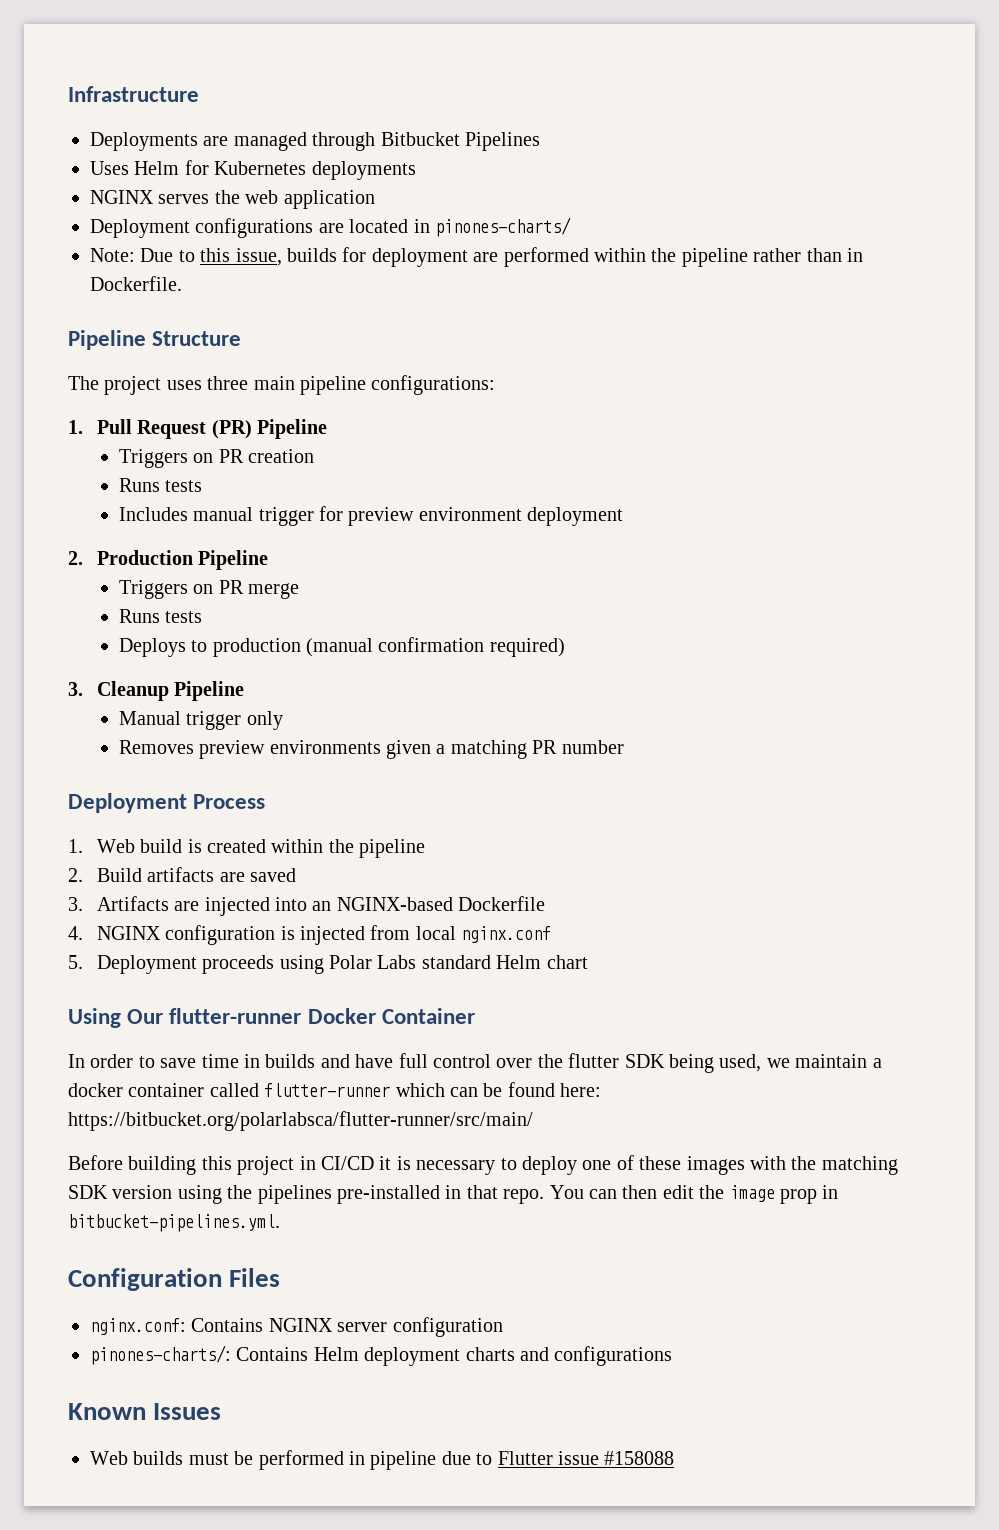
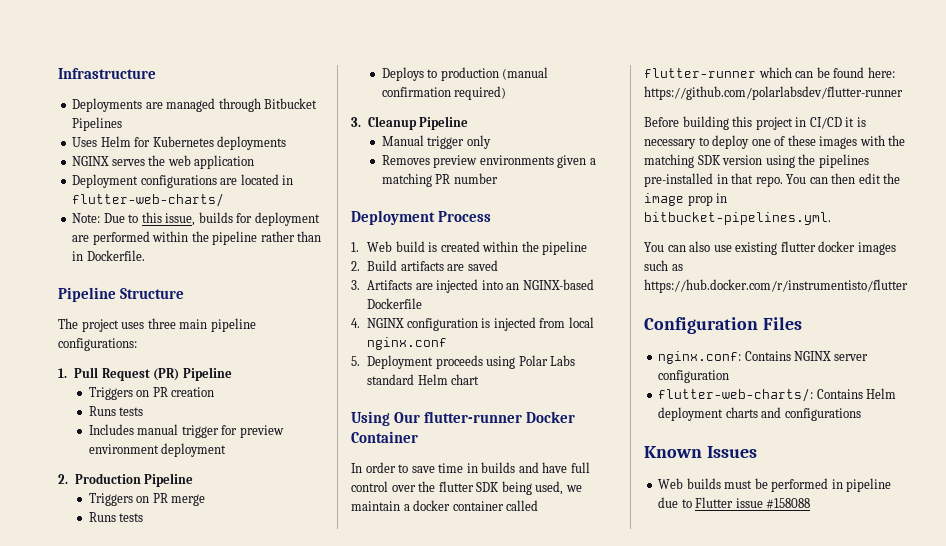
- Deployment configurations are located in pinones-charts/
+ Deployment configurations are located in flutter-web-charts/
- In order to save time in builds and have full control over the flutter SDK being used, we maintain a docker container called flutter-runner which can be found here: https://bitbucket.org/polarlabsca/flutter-runner/src/main/
+ In order to save time in builds and have full control over the flutter SDK being used, we maintain a docker container called flutter-runner which can be found here: https://github.com/polarlabsdev/flutter-runner
+ You can also use existing flutter docker images such as https://hub.docker.com/r/instrumentisto/flutter
- pinones-charts/: Contains Helm deployment charts and configurations
+ flutter-web-charts/: Contains Helm deployment charts and configurations

